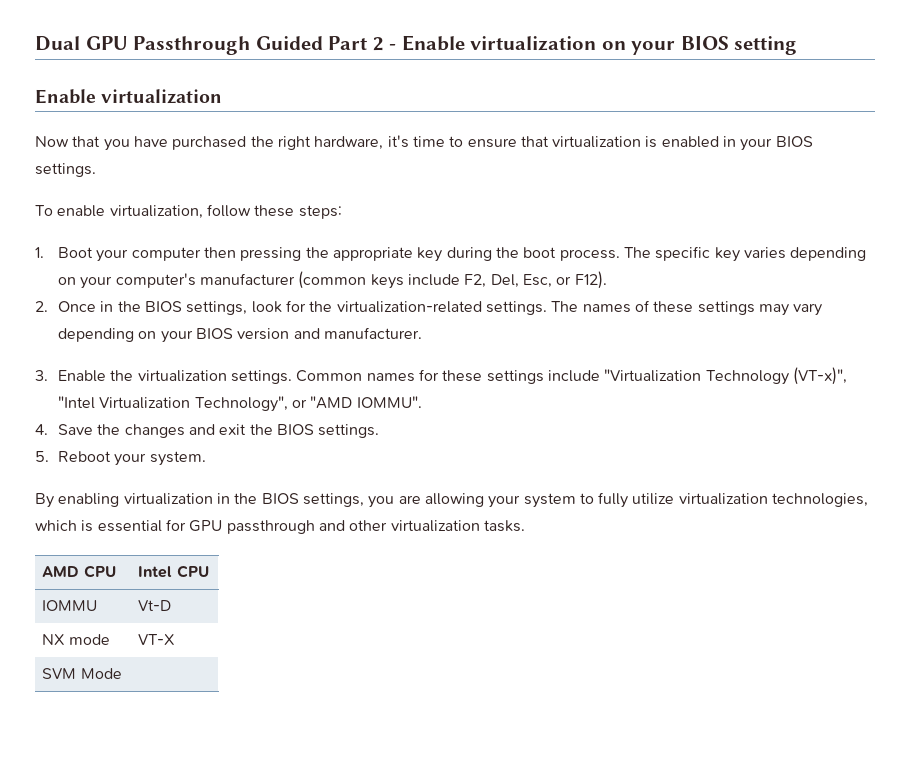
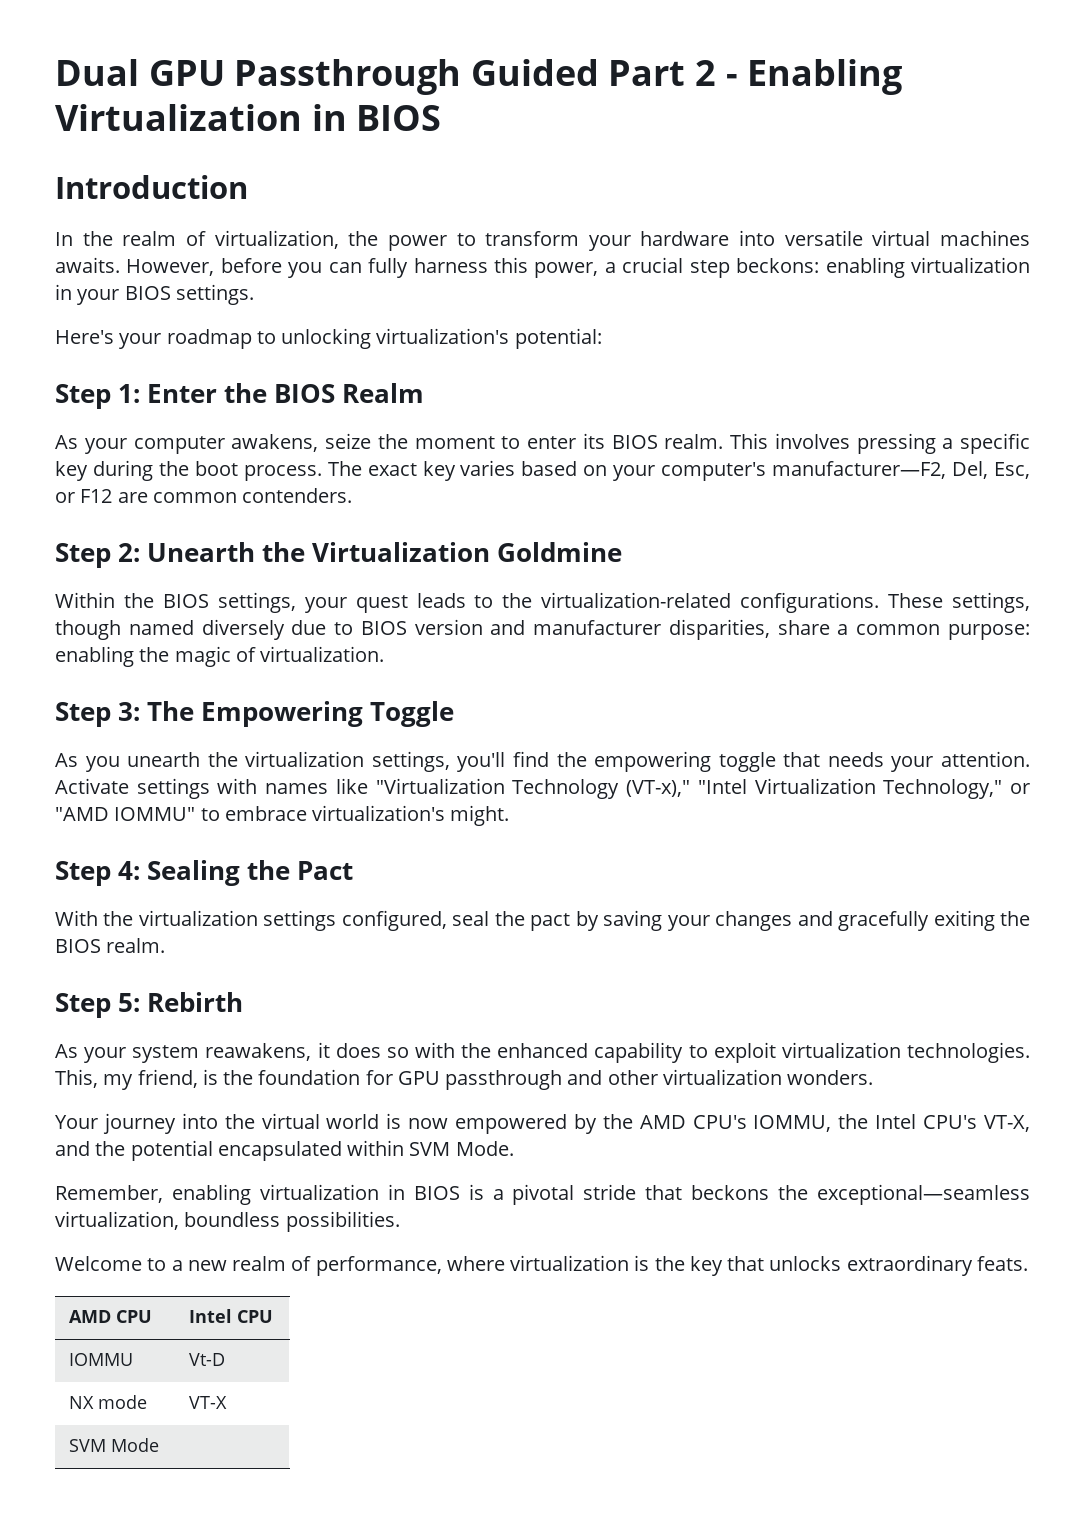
- Dual GPU Passthrough Guided Part 2 - Enable virtualization on your BIOS setting
- Enable virtualization
- Now that you have purchased the right hardware, it's time to ensure that virtualization is enabled in your BIOS settings.
- To enable virtualization, follow these steps:
- 1. Boot your computer then pressing the appropriate key during the boot process.
+ Dual GPU Passthrough Guided Part 2 - Enabling Virtualization in BIOS
+ Introduction
+ In the realm of virtualization, the power to transform your hardware into versatile virtual machines awaits. However, before you can fully harness this power, a crucial step beckons: enabling virtualization in your BIOS settings.
+ Here's your roadmap to unlocking virtualization's potential:
+ Step 1: Enter the BIOS Realm
+ As your computer awakens, seize the moment to enter its BIOS realm. This involves pressing a specific key during the boot process.
- The specific key varies depending on your computer's manufacturer (common keys include F2, Del, Esc, or F12).
- 2. Once in the BIOS settings, look for the virtualization-related settings. The names of these settings may vary depending on your BIOS version and manufacturer.
- 3. Enable the virtualization settings. Common names for these settings include "Virtualization Technology (VT-x)", "Intel Virtualization Technology", or "AMD IOMMU".
- 4. Save the changes and exit the BIOS settings.
- 5. Reboot your system.
- By enabling virtualization in the BIOS settings, you are allowing your system to fully utilize virtualization technologies, which is essential for GPU passthrough and other virtualization tasks.
+ The exact key varies based on your computer's manufacturer—F2, Del, Esc, or F12 are common contenders.
+ Step 2: Unearth the Virtualization Goldmine
+ Within the BIOS settings, your quest leads to the virtualization-related configurations. These settings, though named diversely due to BIOS version and manufacturer disparities, share a common purpose: enabling the magic of virtualization.
+ Step 3: The Empowering Toggle
+ As you unearth the virtualization settings, you'll find the empowering toggle that needs your attention. Activate settings with names like "Virtualization Technology (VT-x)," "Intel Virtualization Technology," or "AMD IOMMU" to embrace virtualization's might.
+ Step 4: Sealing the Pact
+ With the virtualization settings configured, seal the pact by saving your changes and gracefully exiting the BIOS realm.
+ Step 5: Rebirth
+ As your system reawakens, it does so with the enhanced capability to exploit virtualization technologies. This, my friend, is the foundation for GPU passthrough and other virtualization wonders.
+ Your journey into the virtual world is now empowered by the AMD CPU's IOMMU, the Intel CPU's VT-X, and the potential encapsulated within SVM Mode.
+ Remember, enabling virtualization in BIOS is a pivotal stride that beckons the exceptional—seamless virtualization, boundless possibilities.
+ Welcome to a new realm of performance, where virtualization is the key that unlocks extraordinary feats.

